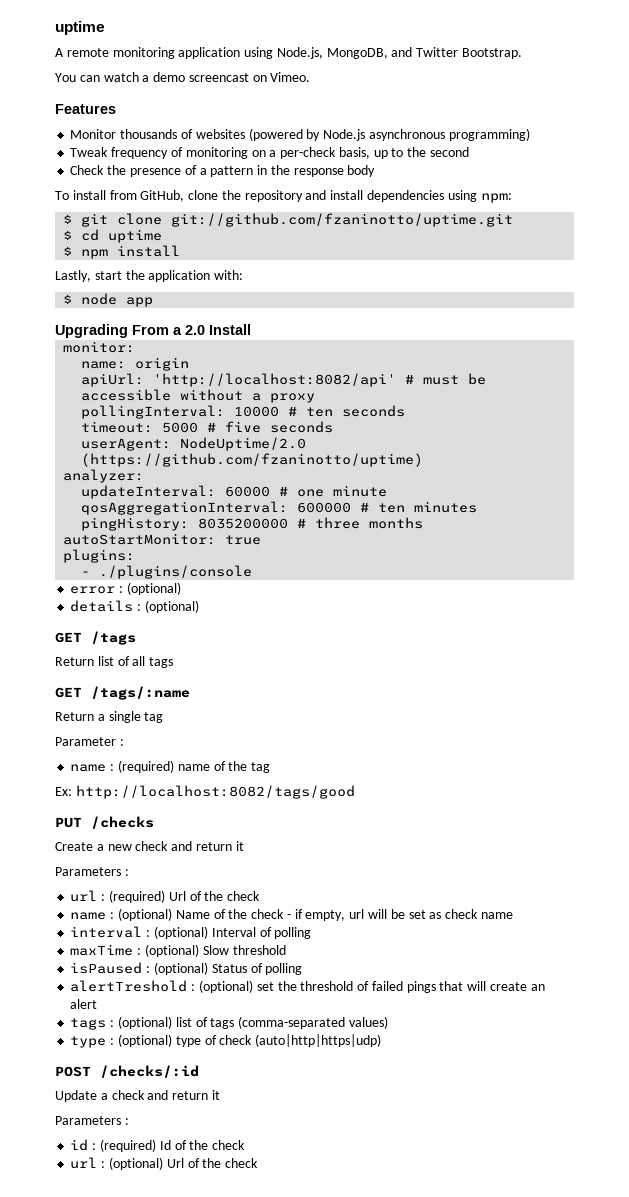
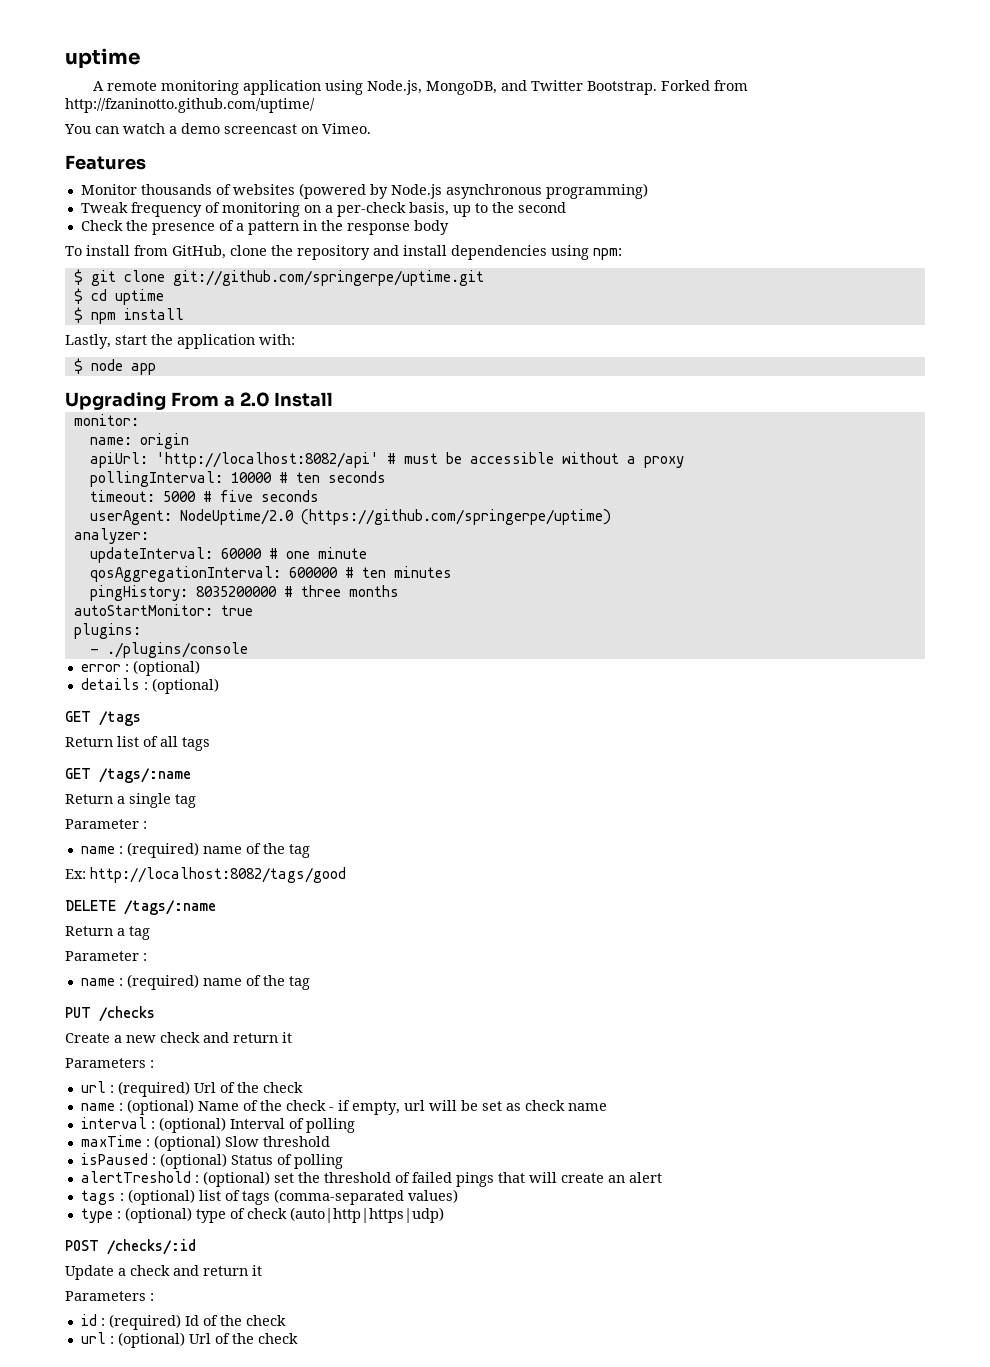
+ Forked from http://fzaninotto.github.com/uptime/
- $ git clone git://github.com/fzaninotto/uptime.git
+ $ git clone git://github.com/springerpe/uptime.git
- userAgent: NodeUptime/2.0 (https://github.com/fzaninotto/uptime)
+ userAgent: NodeUptime/2.0 (https://github.com/springerpe/uptime)
+ DELETE /tags/:name
+ Return a tag
+ Parameter :
+ name : (required) name of the tag

